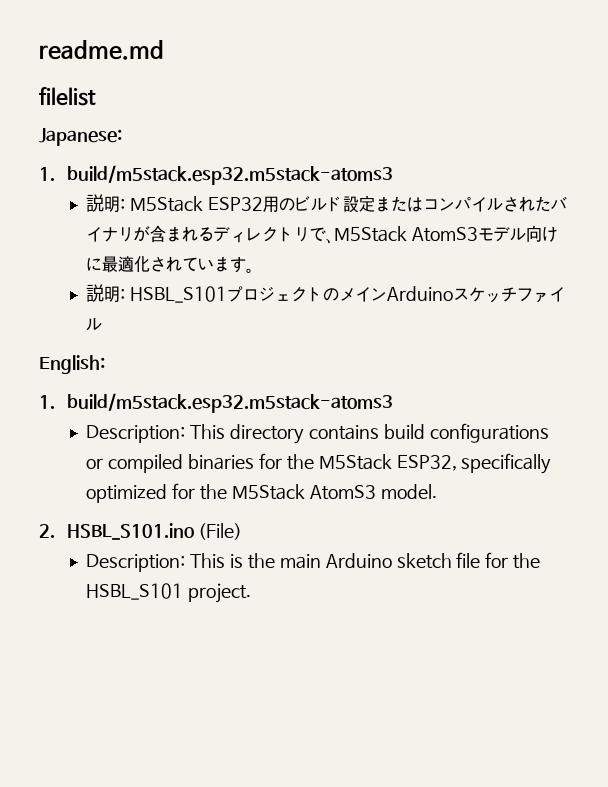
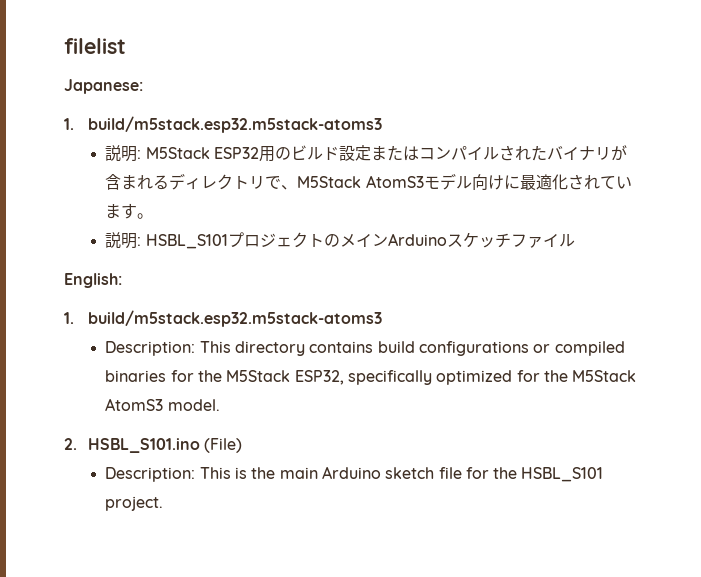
- readme.md

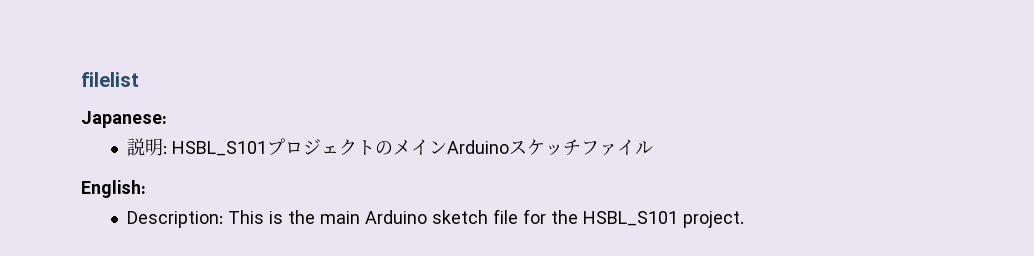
  Japanese:
- 1. build/m5stack.esp32.m5stack-atoms3
- 説明: M5Stack ESP32用のビルド設定またはコンパイルされたバイナリが含まれるディレクトリで、M5Stack AtomS3モデル向けに最適化されています。
  English:
- 1. build/m5stack.esp32.m5stack-atoms3
- Description: This directory contains build configurations or compiled binaries for the M5Stack ESP32, specifically optimized for the M5Stack AtomS3 model.
- 2. HSBL_S101.ino (File)

